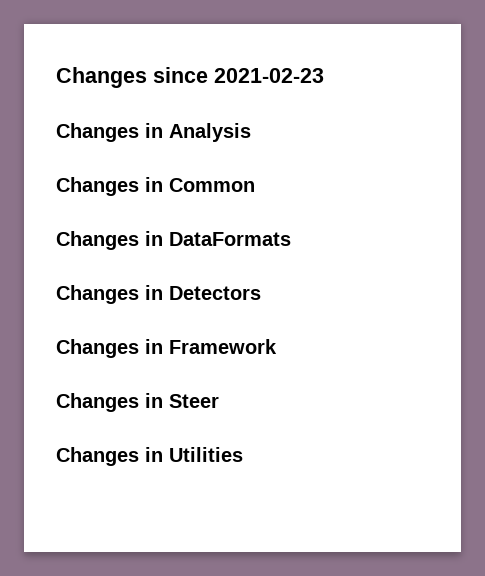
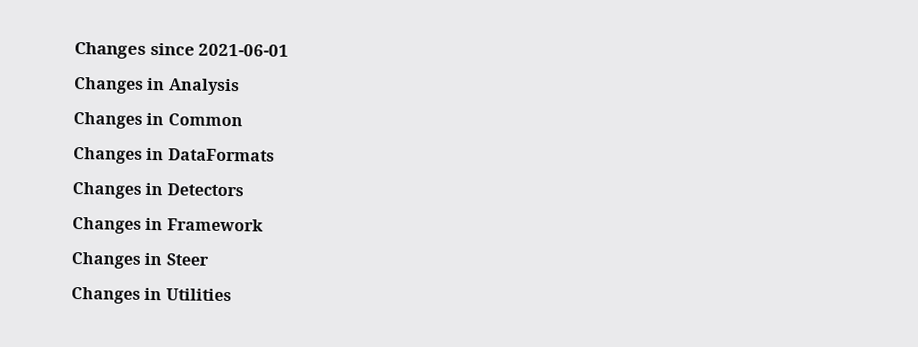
- Changes since 2021-02-23
+ Changes since 2021-06-01

